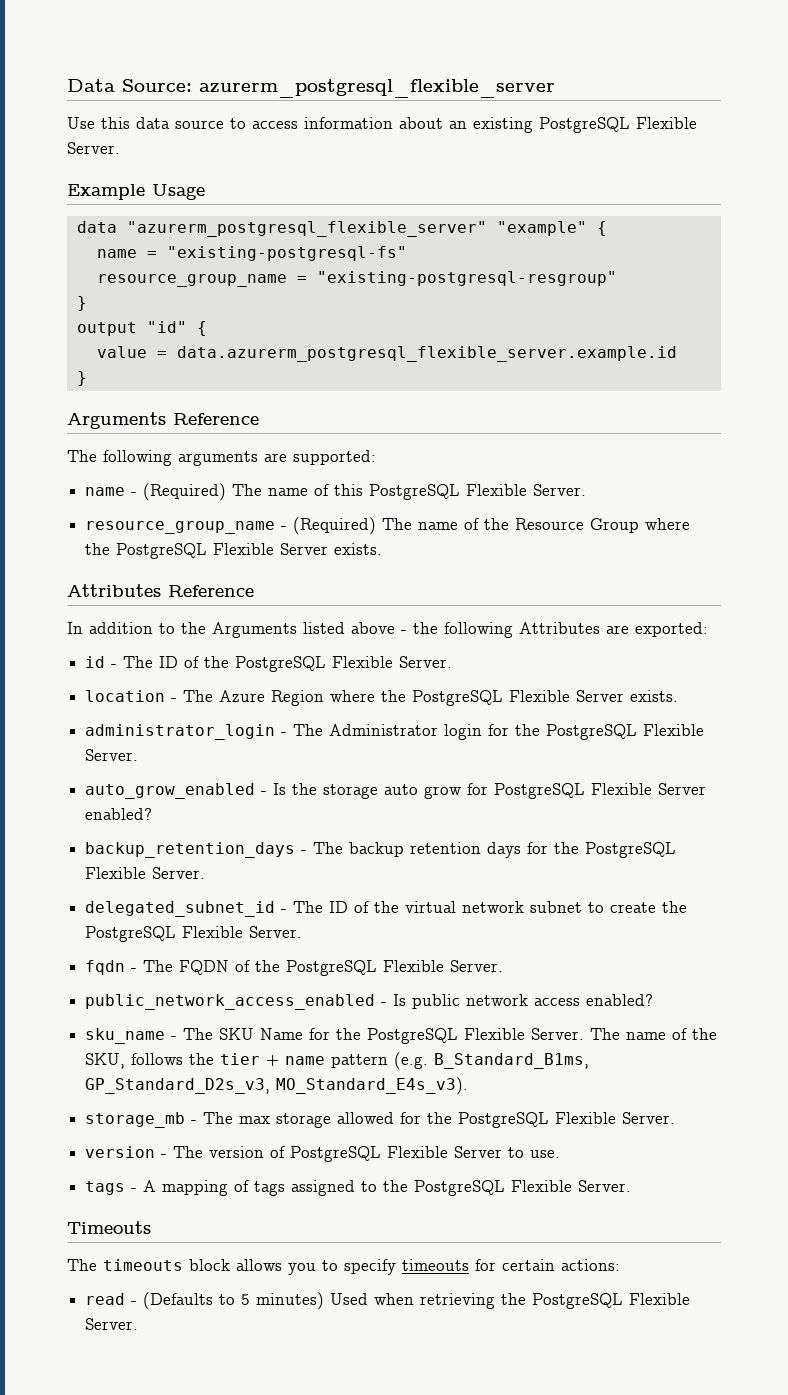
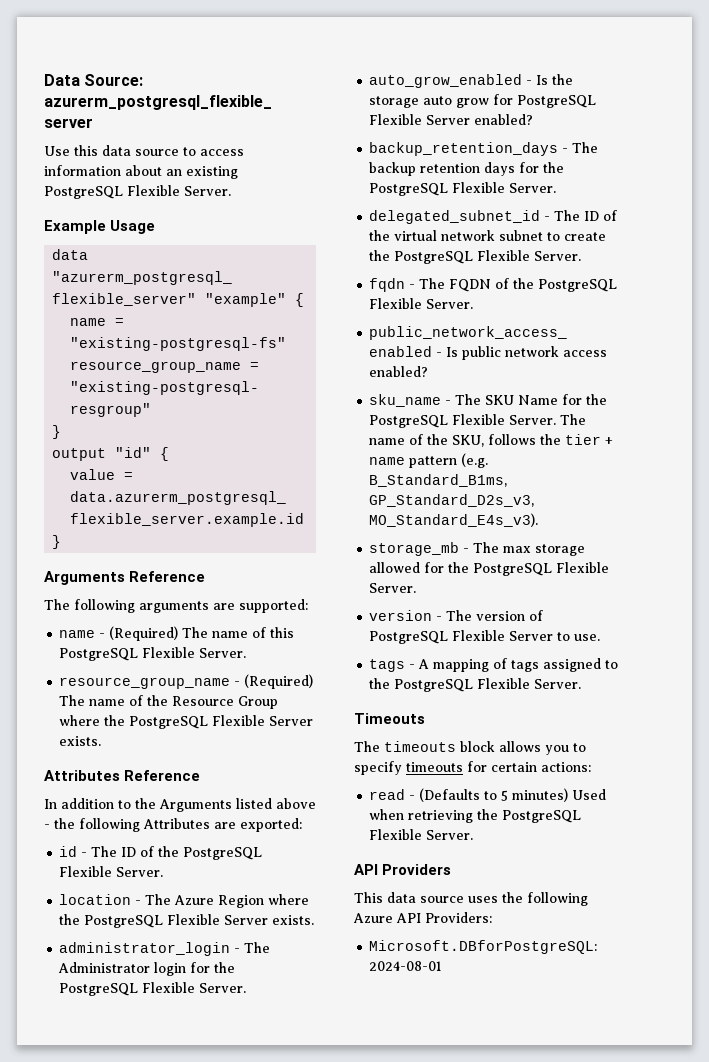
+ API Providers
+ This data source uses the following Azure API Providers:
+ Microsoft.DBforPostgreSQL: 2024-08-01

